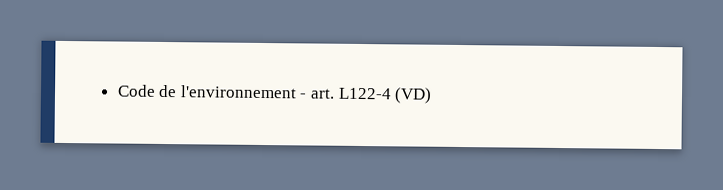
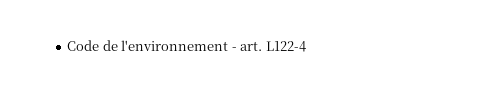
- Code de l'environnement - art. L122-4 (VD)
+ Code de l'environnement - art. L122-4

